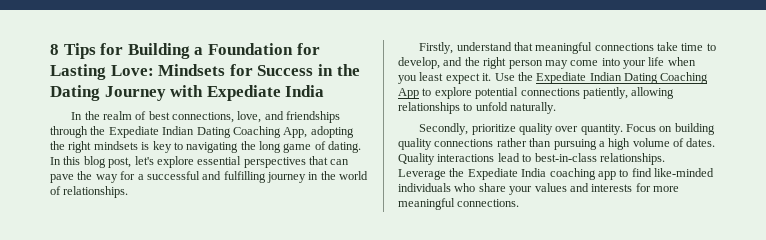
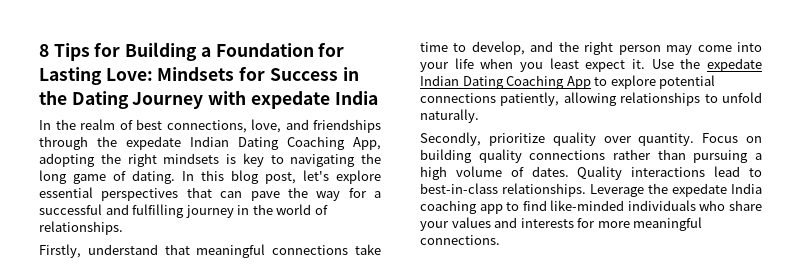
- 8 Tips for Building a Foundation for Lasting Love: Mindsets for Success in the Dating Journey with Expediate India
+ 8 Tips for Building a Foundation for Lasting Love: Mindsets for Success in the Dating Journey with expedate India
- In the realm of best connections, love, and friendships through the Expediate Indian Dating Coaching App, adopting the right mindsets is key to navigating the long game of dating.
+ In the realm of best connections, love, and friendships through the expedate Indian Dating Coaching App, adopting the right mindsets is key to navigating the long game of dating.
- Use the Expediate Indian Dating Coaching App to explore potential connections patiently, allowing relationships to unfold naturally.
+ Use the expedate Indian Dating Coaching App to explore potential connections patiently, allowing relationships to unfold naturally.
- Leverage the Expediate India coaching app to find like-minded individuals who share your values and interests for more meaningful connections.
+ Leverage the expedate India coaching app to find like-minded individuals who share your values and interests for more meaningful connections.

